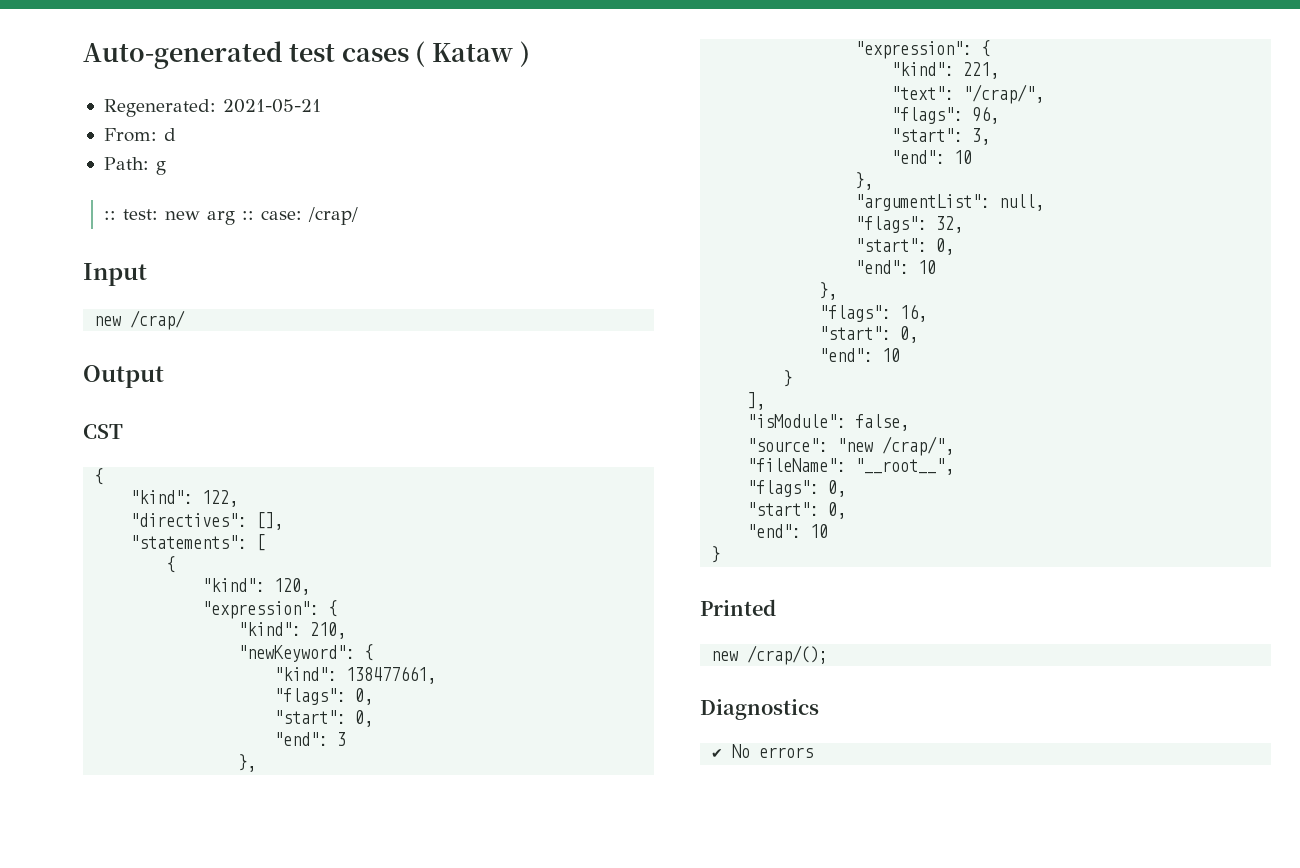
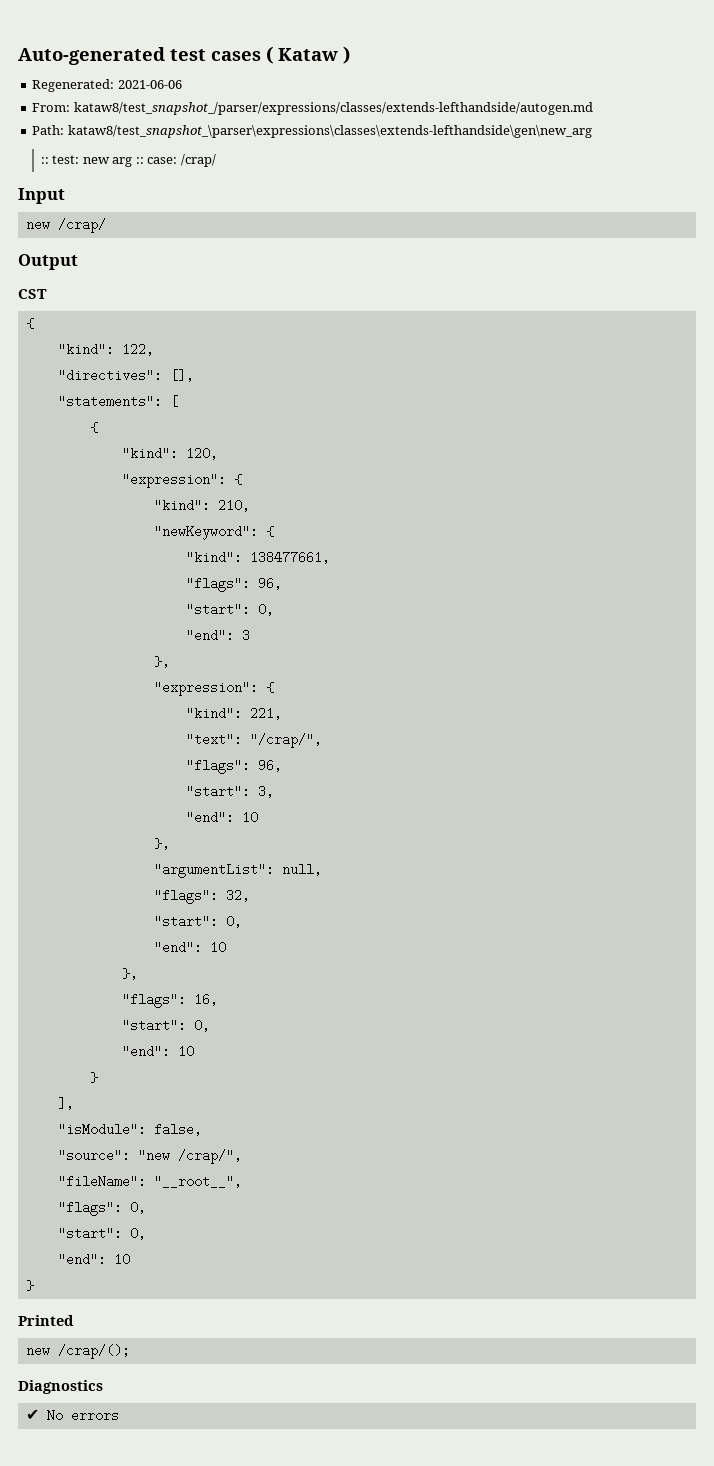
- Regenerated: 2021-05-21
+ Regenerated: 2021-06-06
- From: d
+ From: kataw8/test_snapshot_/parser/expressions/classes/extends-lefthandside/autogen.md
- Path: g
+ Path: kataw8/test_snapshot_\parser\expressions\classes\extends-lefthandside\gen\new_arg
  "kind": 138477661,
- "flags": 0,
+ "flags": 96,

